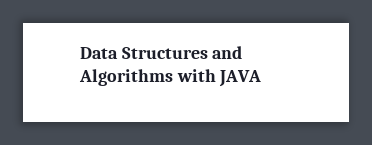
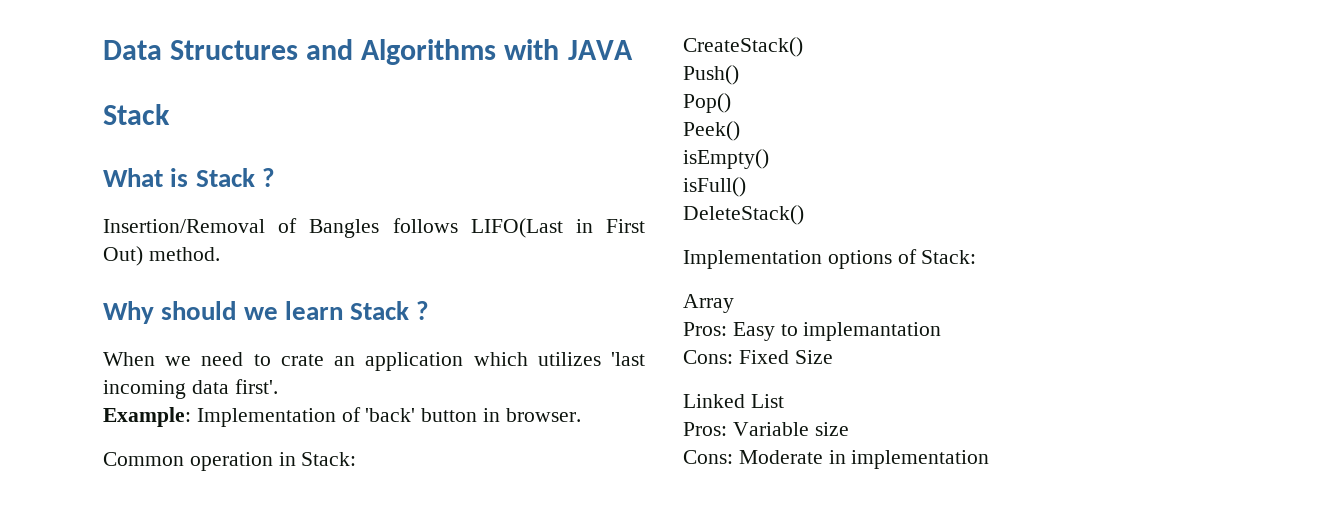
  Data Structures and Algorithms with JAVA
+ Stack
+ What is Stack ?
+ Insertion/Removal of Bangles follows LIFO(Last in First Out) method.
+ Why should we learn Stack ?
+ When we need to crate an application which utilizes 'last incoming data first'.
+ Example: Implementation of 'back' button in browser.
+ Common operation in Stack:
+ CreateStack()
+ Push()
+ Pop()
+ Peek()
+ isEmpty()
+ isFull()
+ DeleteStack()
+ Implementation options of Stack:
+ Array
+ Pros: Easy to implemantation
+ Cons: Fixed Size
+ Linked List
+ Pros: Variable size
+ Cons: Moderate in implementation

